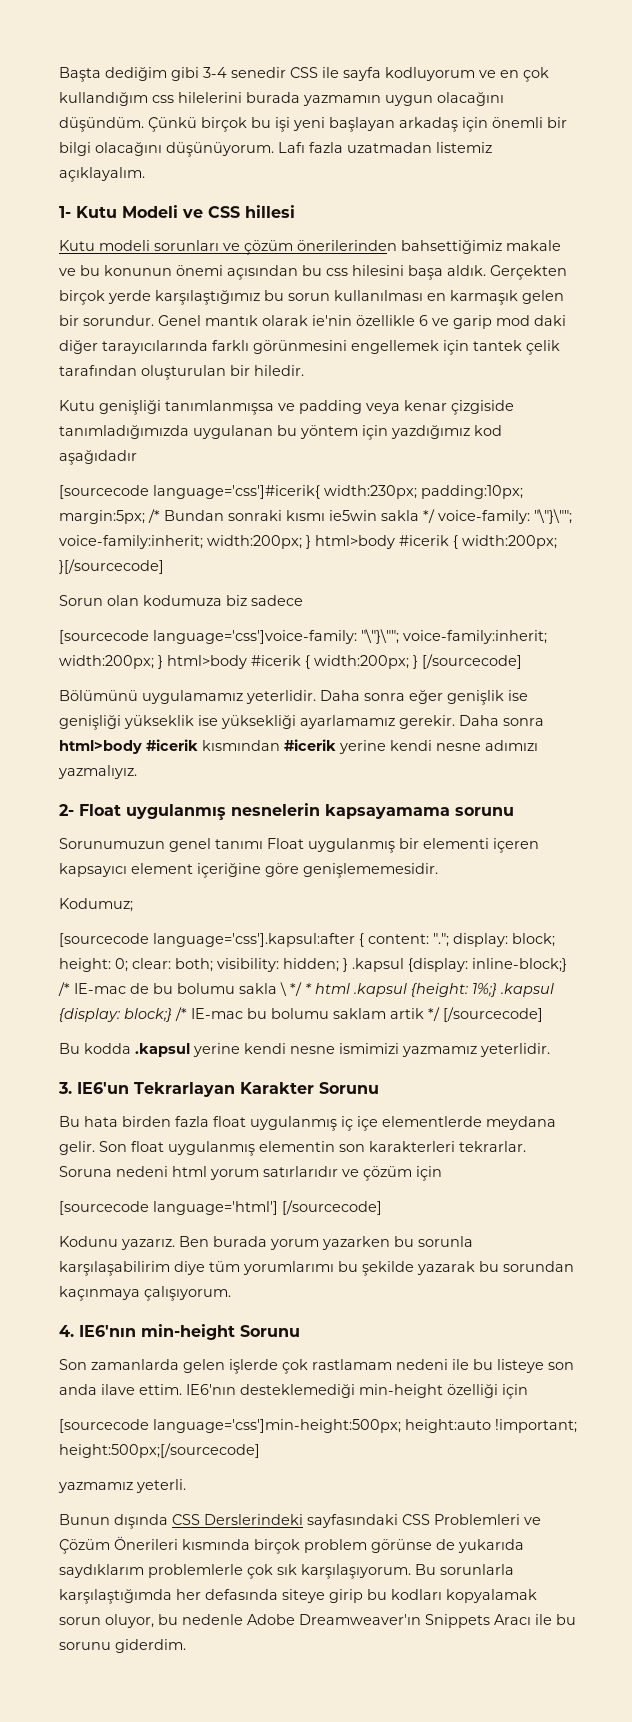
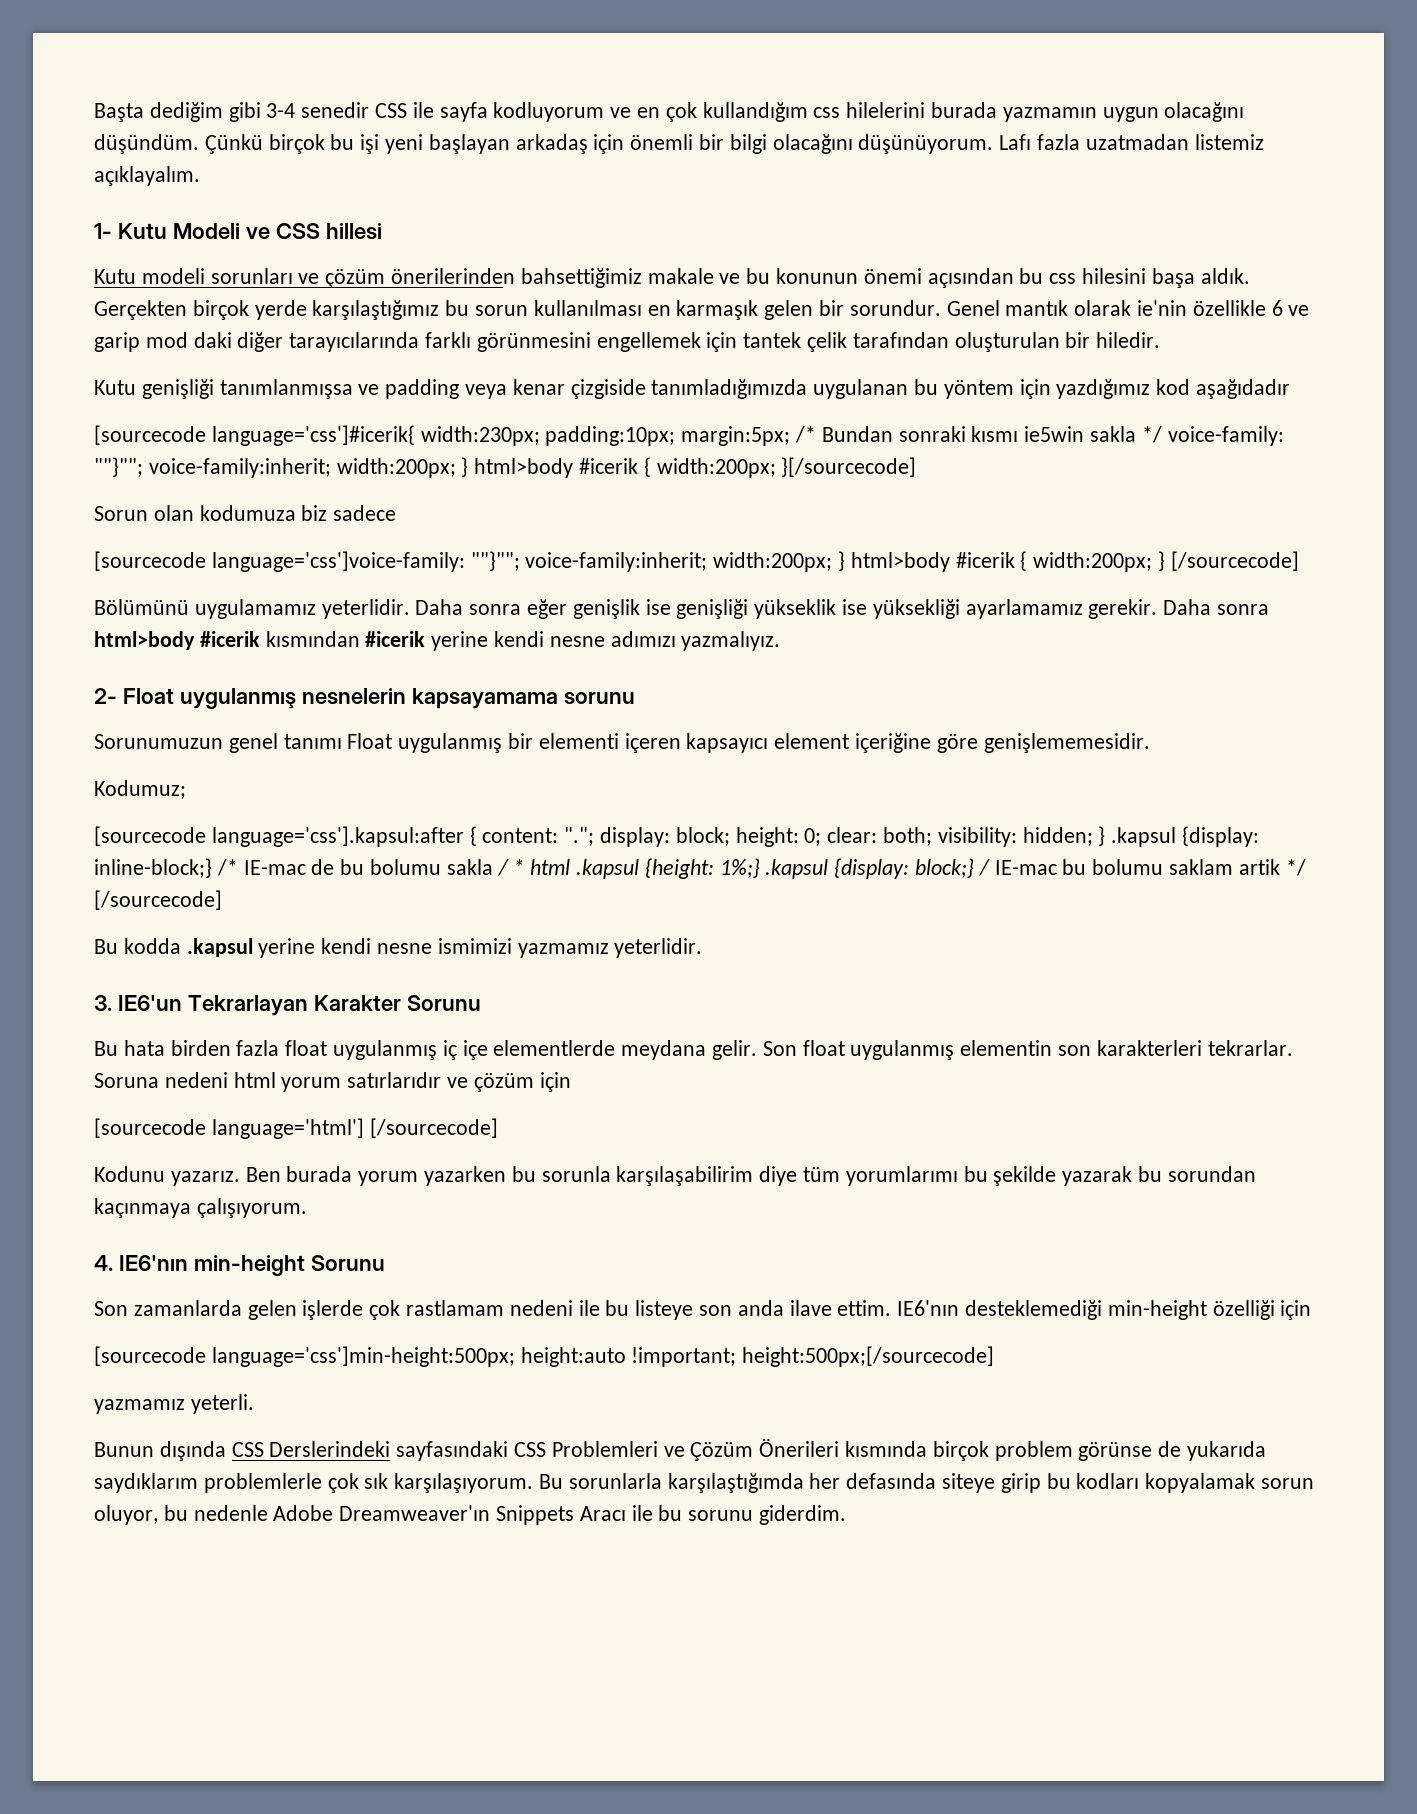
- [sourcecode language='css']#icerik{ width:230px; padding:10px; margin:5px; /* Bundan sonraki kısmı ie5win sakla */ voice-family: "\"}\""; voice-family:inherit; width:200px; } html>body #icerik { width:200px; }[/sourcecode]
+ [sourcecode language='css']#icerik{ width:230px; padding:10px; margin:5px; /* Bundan sonraki kısmı ie5win sakla */ voice-family: ""}""; voice-family:inherit; width:200px; } html>body #icerik { width:200px; }[/sourcecode]
- [sourcecode language='css']voice-family: "\"}\""; voice-family:inherit; width:200px; } html>body #icerik { width:200px; } [/sourcecode]
+ [sourcecode language='css']voice-family: ""}""; voice-family:inherit; width:200px; } html>body #icerik { width:200px; } [/sourcecode]
- [sourcecode language='css'].kapsul:after { content: "."; display: block; height: 0; clear: both; visibility: hidden; } .kapsul {display: inline-block;} /* IE-mac de bu bolumu sakla \ */ * html .kapsul {height: 1%;} .kapsul {display: block;} /* IE-mac bu bolumu saklam artik */ [/sourcecode]
+ [sourcecode language='css'].kapsul:after { content: "."; display: block; height: 0; clear: both; visibility: hidden; } .kapsul {display: inline-block;} /* IE-mac de bu bolumu sakla / * html .kapsul {height: 1%;} .kapsul {display: block;} / IE-mac bu bolumu saklam artik */ [/sourcecode]

